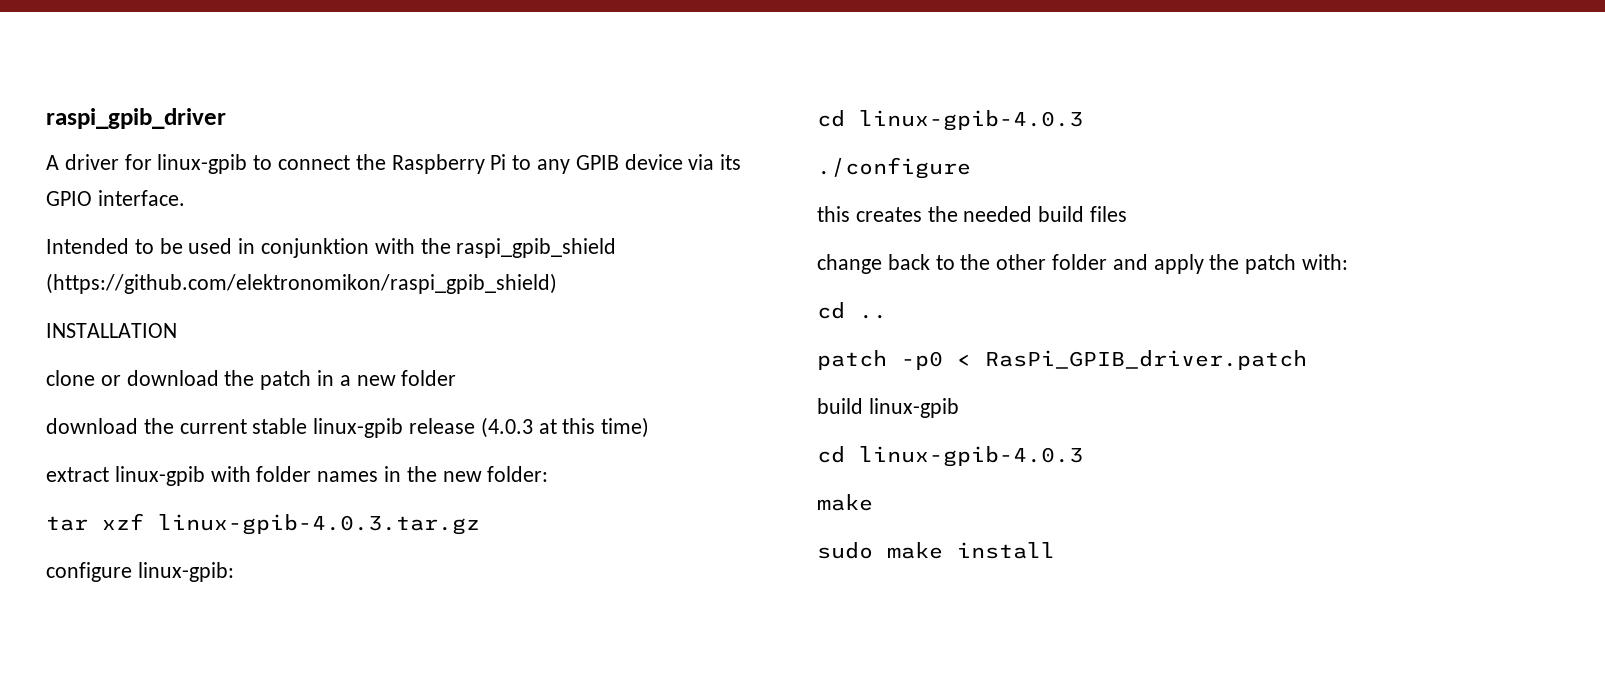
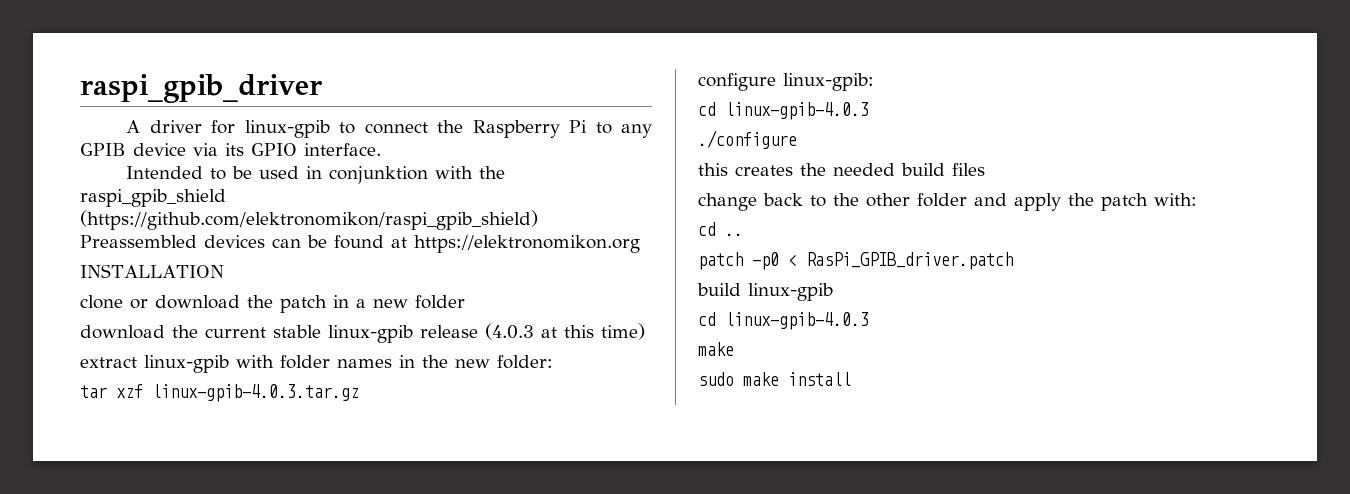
- Intended to be used in conjunktion with the raspi_gpib_shield (https://github.com/elektronomikon/raspi_gpib_shield)
+ Intended to be used in conjunktion with the raspi_gpib_shield (https://github.com/elektronomikon/raspi_gpib_shield) Preassembled devices can be found at https://elektronomikon.org

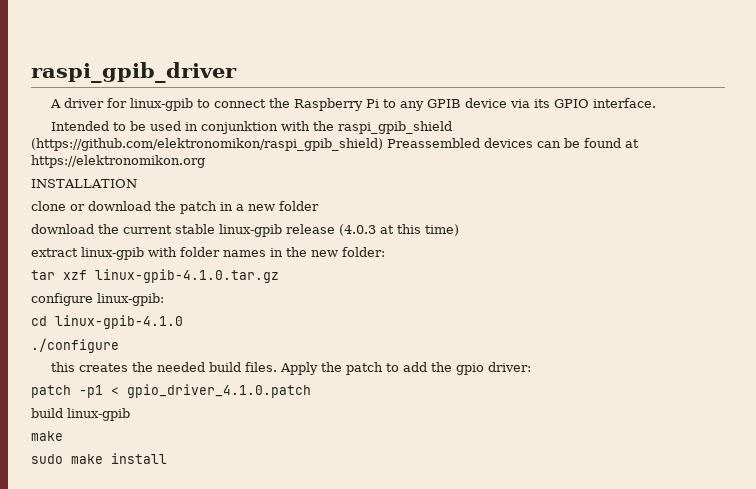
- tar xzf linux-gpib-4.0.3.tar.gz
+ tar xzf linux-gpib-4.1.0.tar.gz
  configure linux-gpib:
- cd linux-gpib-4.0.3
+ cd linux-gpib-4.1.0
- this creates the needed build files
- change back to the other folder and apply the patch with:
- cd ..
- patch -p0 < RasPi_GPIB_driver.patch
+ this creates the needed build files. Apply the patch to add the gpio driver:
+ patch -p1 < gpio_driver_4.1.0.patch
  build linux-gpib
- cd linux-gpib-4.0.3

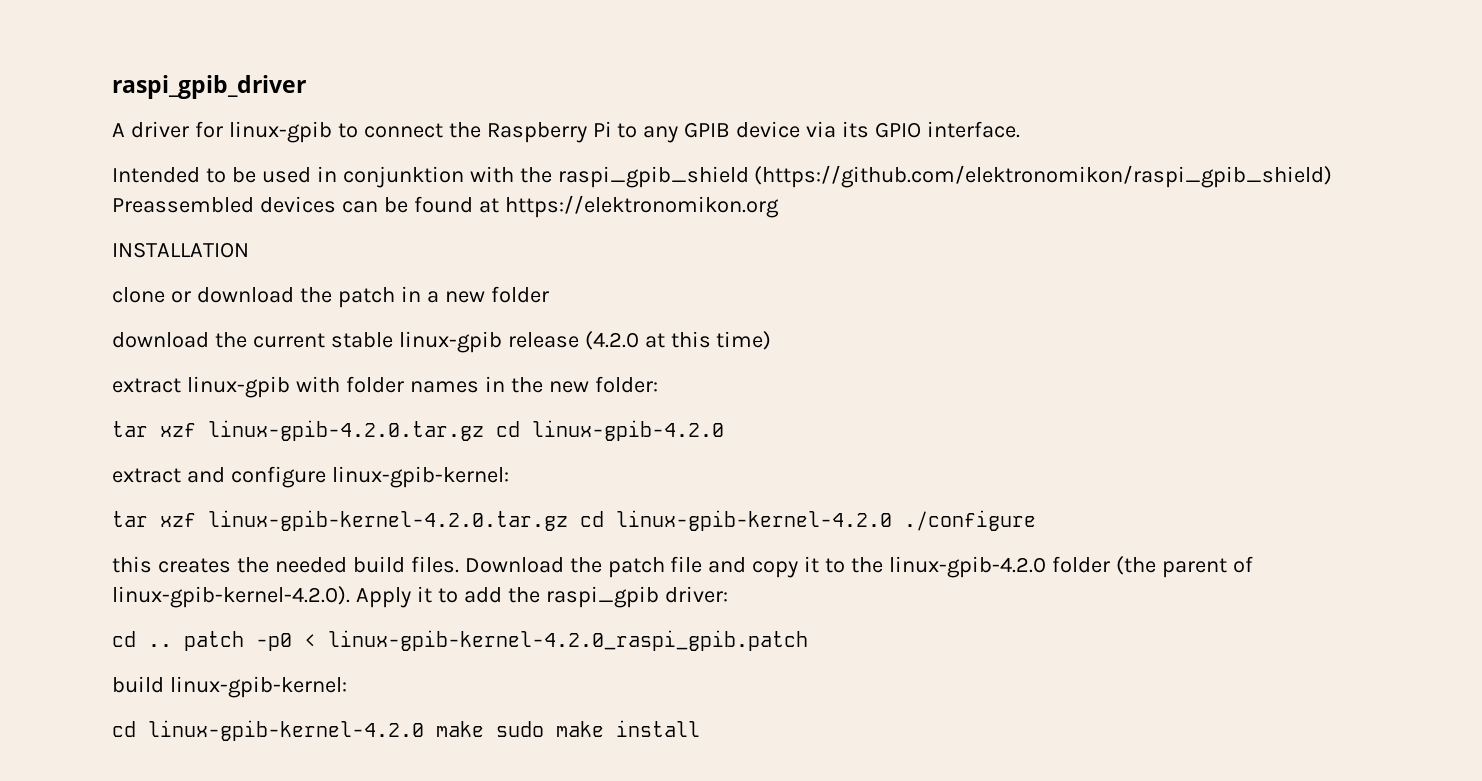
- download the current stable linux-gpib release (4.0.3 at this time)
+ download the current stable linux-gpib release (4.2.0 at this time)
- tar xzf linux-gpib-4.1.0.tar.gz
- configure linux-gpib:
- cd linux-gpib-4.1.0
- ./configure
+ tar xzf linux-gpib-4.2.0.tar.gz cd linux-gpib-4.2.0
+ extract and configure linux-gpib-kernel:
+ tar xzf linux-gpib-kernel-4.2.0.tar.gz cd linux-gpib-kernel-4.2.0 ./configure
- Apply the patch to add the gpio driver:
+ Download the patch file and copy it to the linux-gpib-4.2.0 folder (the parent of linux-gpib-kernel-4.2.0). Apply it to add the raspi_gpib driver:
- patch -p1 < gpio_driver_4.1.0.patch
- build linux-gpib
- make
- sudo make install
+ cd .. patch -p0 < linux-gpib-kernel-4.2.0_raspi_gpib.patch
+ build linux-gpib-kernel:
+ cd linux-gpib-kernel-4.2.0 make sudo make install

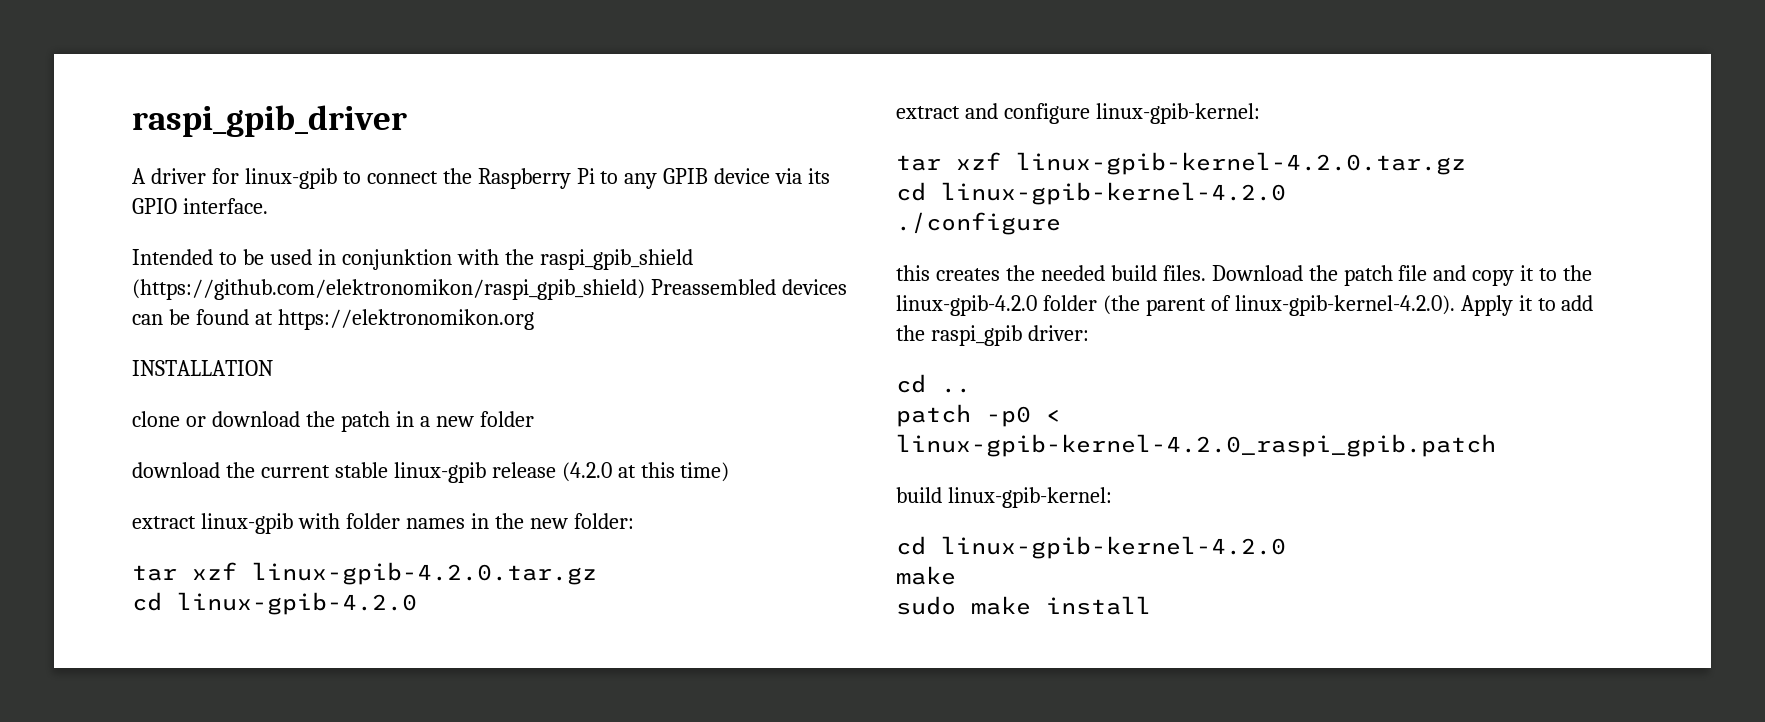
- tar xzf linux-gpib-4.2.0.tar.gz cd linux-gpib-4.2.0
+ tar xzf linux-gpib-4.2.0.tar.gz
+ cd linux-gpib-4.2.0
- tar xzf linux-gpib-kernel-4.2.0.tar.gz cd linux-gpib-kernel-4.2.0 ./configure
+ tar xzf linux-gpib-kernel-4.2.0.tar.gz
+ cd linux-gpib-kernel-4.2.0
+ ./configure
- cd .. patch -p0 < linux-gpib-kernel-4.2.0_raspi_gpib.patch
+ cd ..
+ patch -p0 < linux-gpib-kernel-4.2.0_raspi_gpib.patch
  build linux-gpib-kernel:
- cd linux-gpib-kernel-4.2.0 make sudo make install
+ cd linux-gpib-kernel-4.2.0
+ make
+ sudo make install

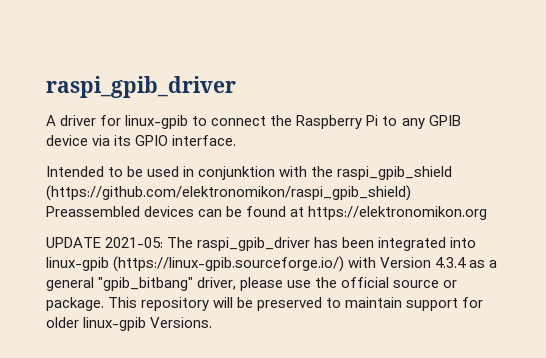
- INSTALLATION
- clone or download the patch in a new folder
- download the current stable linux-gpib release (4.2.0 at this time)
- extract linux-gpib with folder names in the new folder:
- tar xzf linux-gpib-4.2.0.tar.gz
- cd linux-gpib-4.2.0
- extract and configure linux-gpib-kernel:
- tar xzf linux-gpib-kernel-4.2.0.tar.gz
- cd linux-gpib-kernel-4.2.0
- ./configure
- this creates the needed build files. Download the patch file and copy it to the linux-gpib-4.2.0 folder (the parent of linux-gpib-kernel-4.2.0). Apply it to add the raspi_gpib driver:
- cd ..
- patch -p0 < linux-gpib-kernel-4.2.0_raspi_gpib.patch
- build linux-gpib-kernel:
- cd linux-gpib-kernel-4.2.0
- make
- sudo make install
+ UPDATE 2021-05: The raspi_gpib_driver has been integrated into linux-gpib (https://linux-gpib.sourceforge.io/) with Version 4.3.4 as a general "gpib_bitbang" driver, please use the official source or package. This repository will be preserved to maintain support for older linux-gpib Versions.

